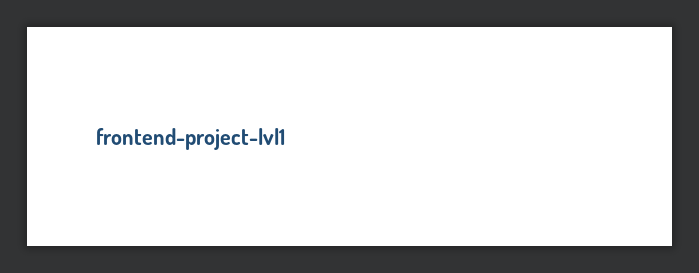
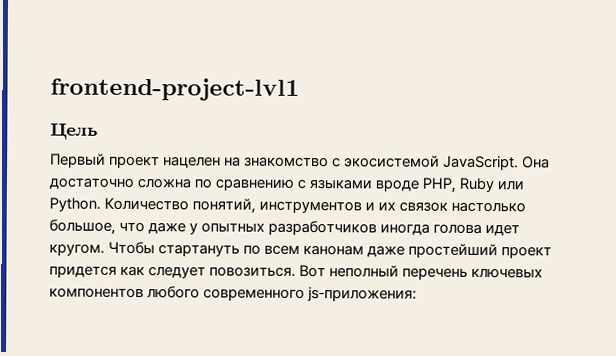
+ Цель
+ Первый проект нацелен на знакомство с экосистемой JavaScript. Она достаточно сложна по сравнению с языками вроде PHP, Ruby или Python. Количество понятий, инструментов и их связок настолько большое, что даже у опытных разработчиков иногда голова идет кругом. Чтобы стартануть по всем канонам даже простейший проект придется как следует повозиться. Вот неполный перечень ключевых компонентов любого современного js-приложения:

